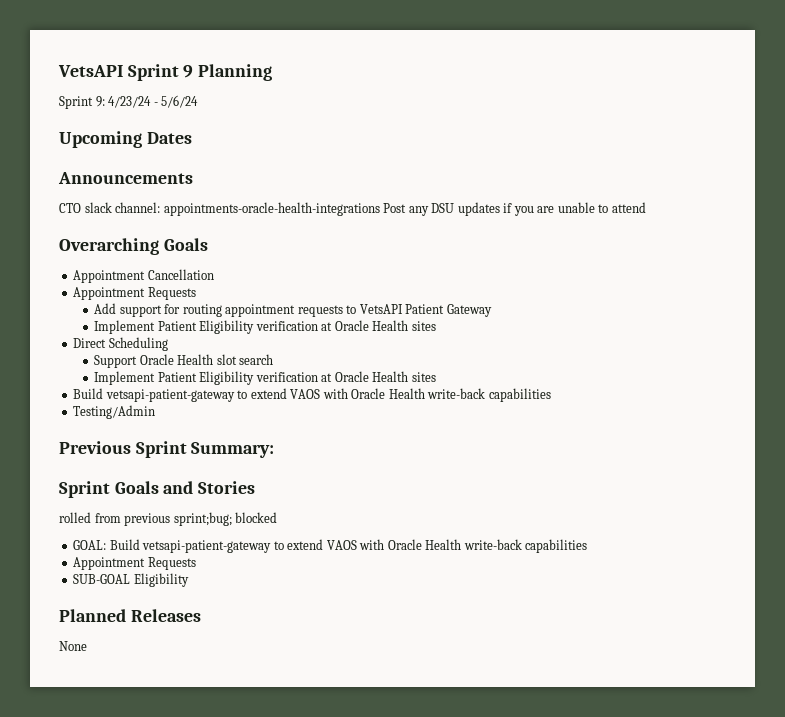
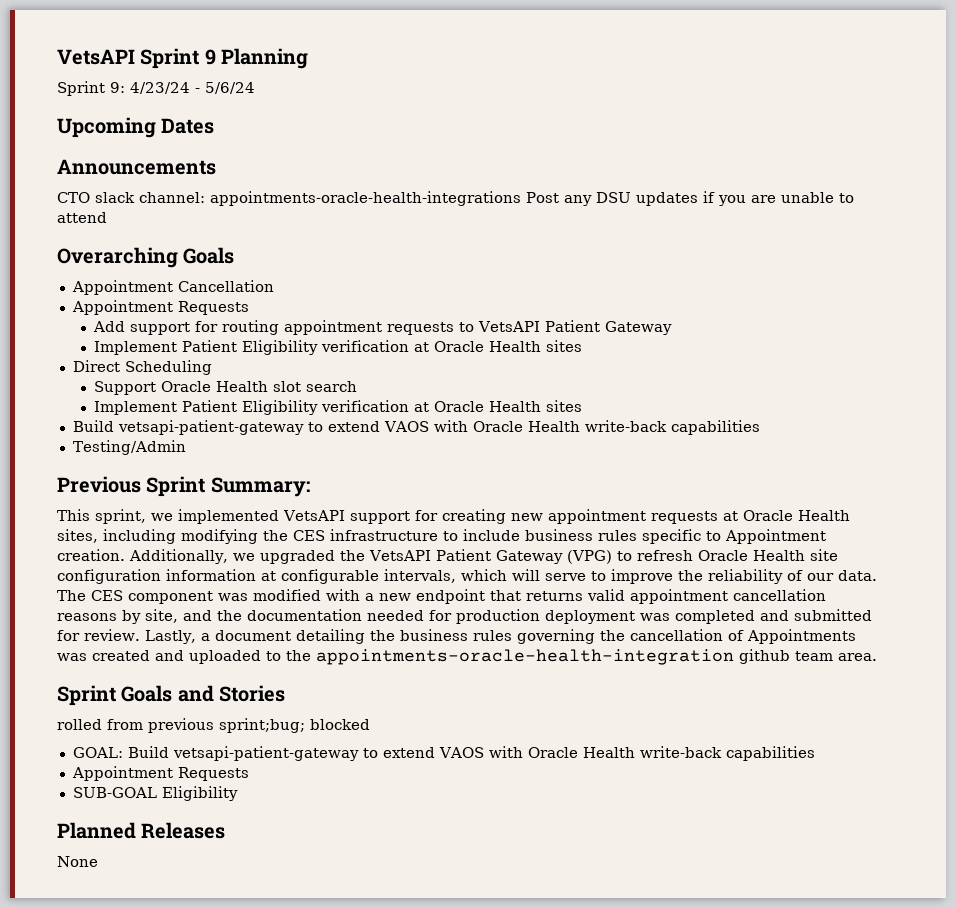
+ This sprint, we implemented VetsAPI support for creating new appointment requests at Oracle Health sites, including modifying the CES infrastructure to include business rules specific to Appointment creation. Additionally, we upgraded the VetsAPI Patient Gateway (VPG) to refresh Oracle Health site configuration information at configurable intervals, which will serve to improve the reliability of our data. The CES component was modified with a new endpoint that returns valid appointment cancellation reasons by site, and the documentation needed for production deployment was completed and submitted for review. Lastly, a document detailing the business rules governing the cancellation of Appointments was created and uploaded to the appointments-oracle-health-integration github team area.

